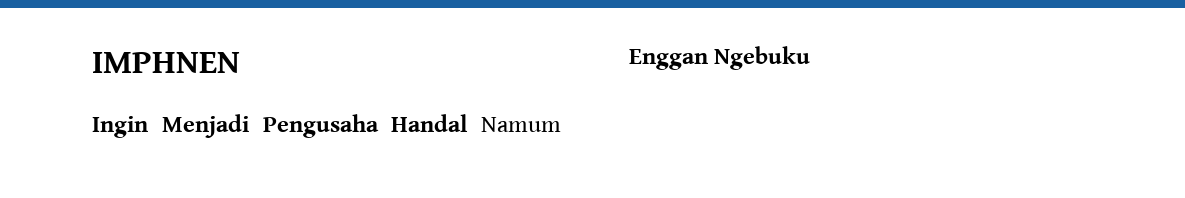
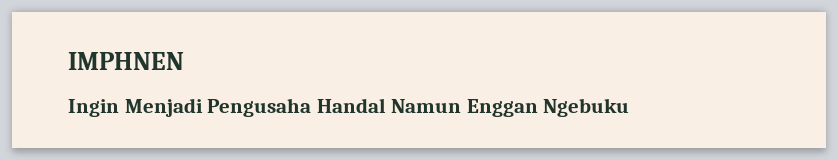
- Ingin Menjadi Pengusaha Handal Namum Enggan Ngebuku
+ Ingin Menjadi Pengusaha Handal Namun Enggan Ngebuku

